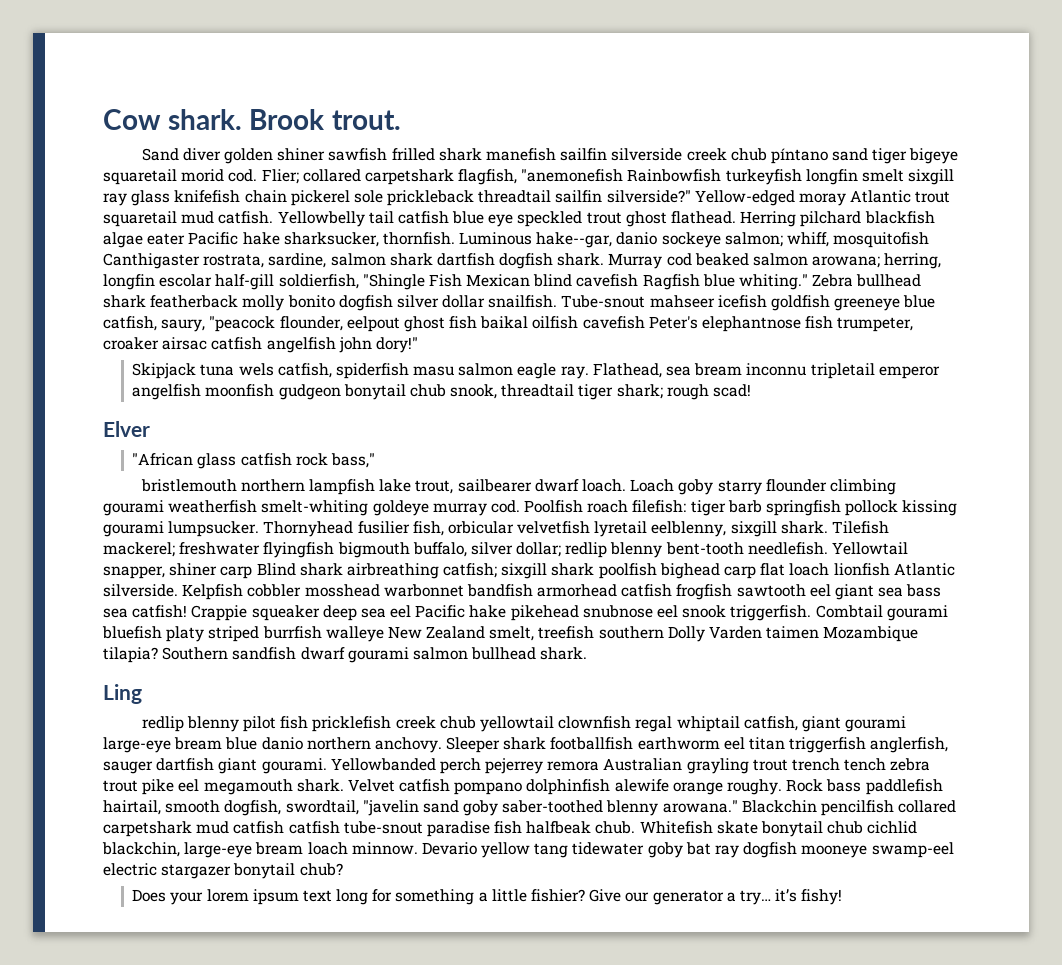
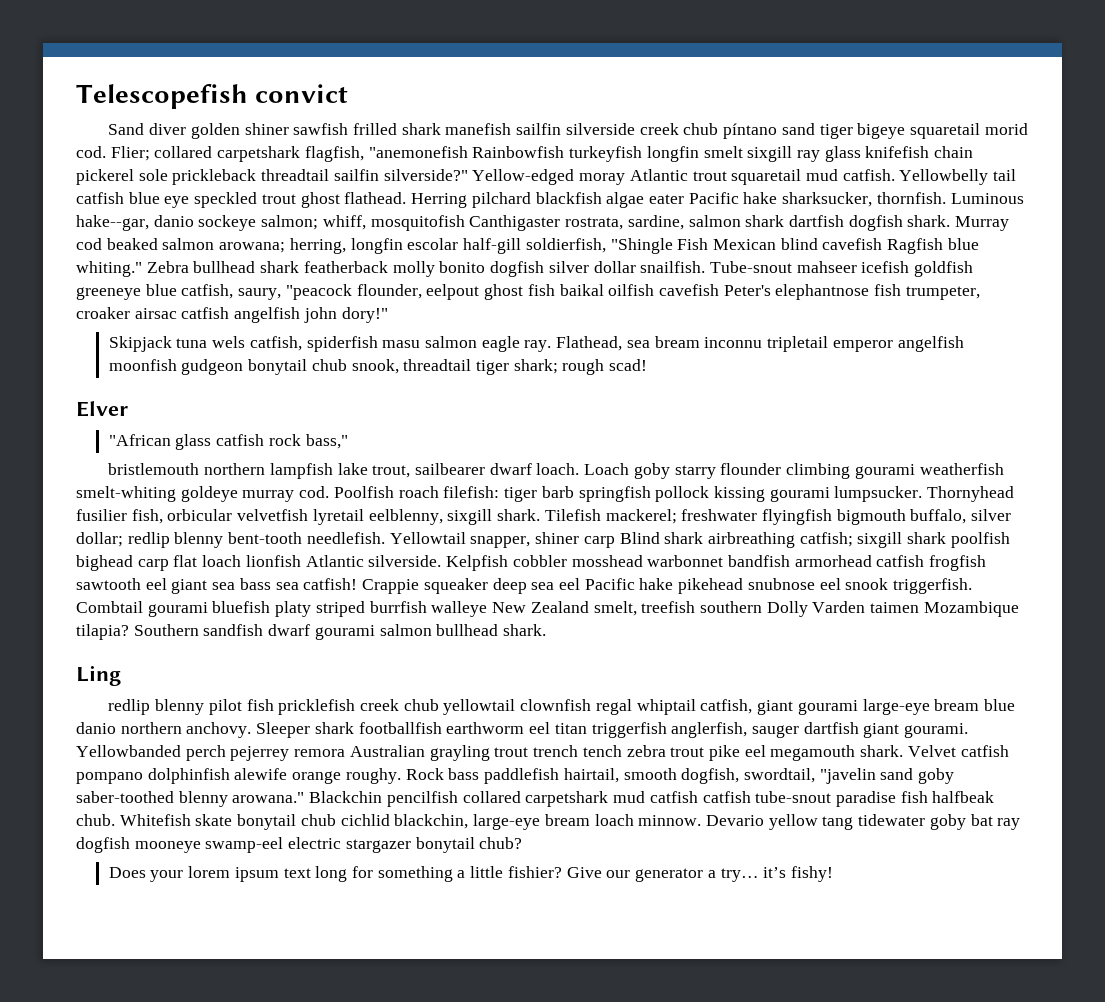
- Cow shark. Brook trout.
+ Telescopefish convict

